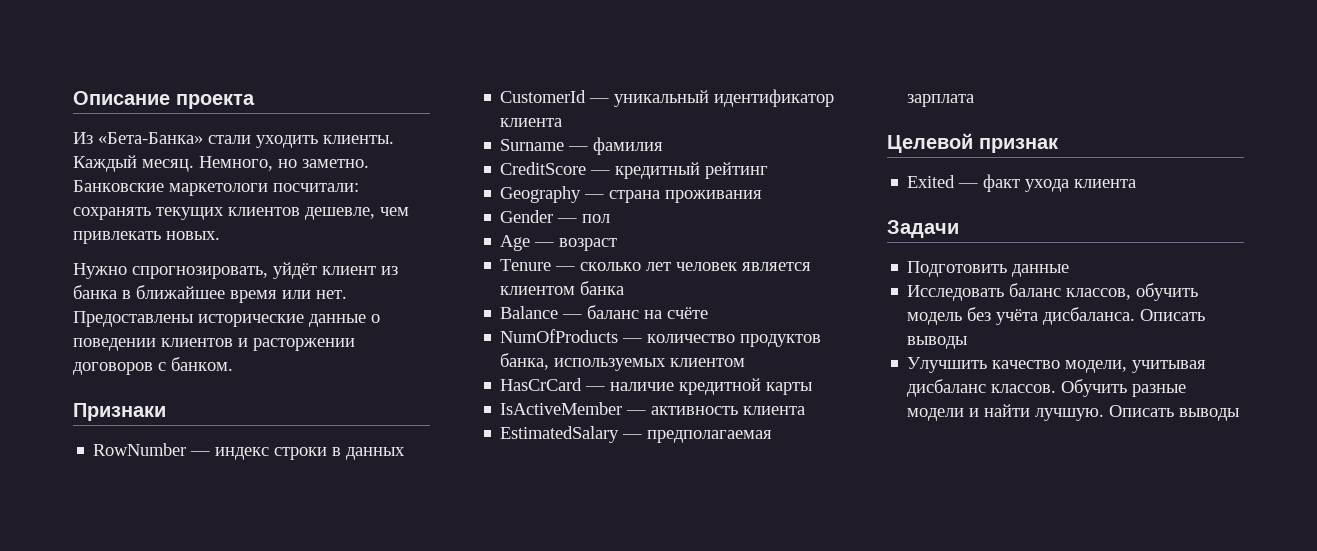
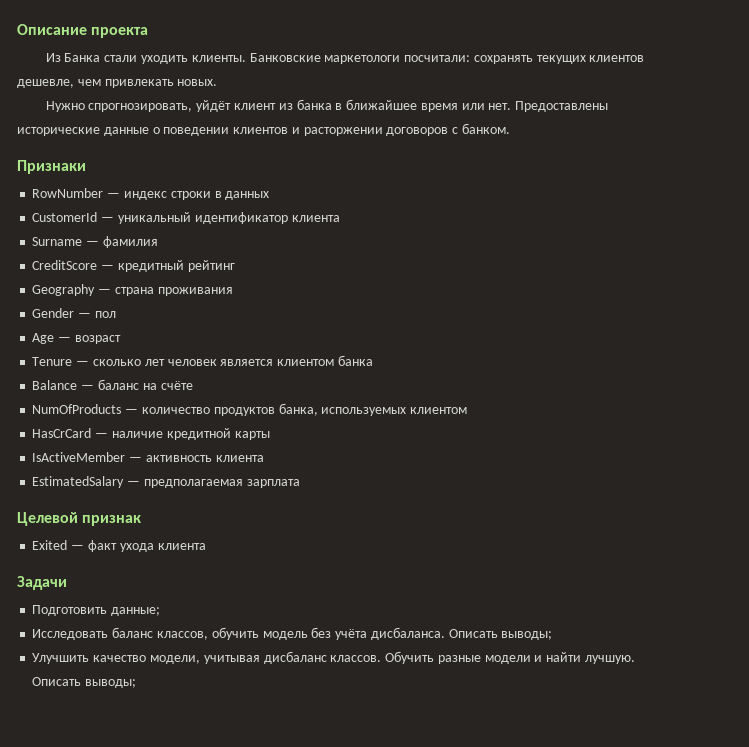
- Из «Бета-Банка» стали уходить клиенты.
+ Из Банка стали уходить клиенты.
- Каждый месяц. Немного, но заметно.
- Подготовить данные
+ Подготовить данные;
- Исследовать баланс классов, обучить модель без учёта дисбаланса. Описать выводы
+ Исследовать баланс классов, обучить модель без учёта дисбаланса. Описать выводы;
- Обучить разные модели и найти лучшую. Описать выводы
+ Обучить разные модели и найти лучшую. Описать выводы;

